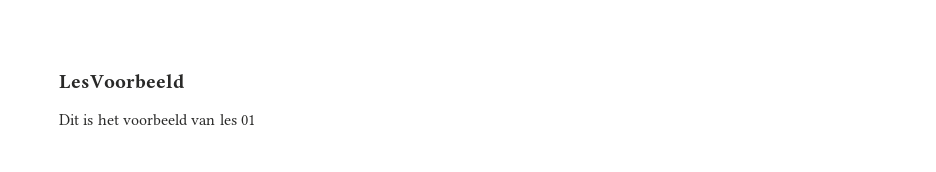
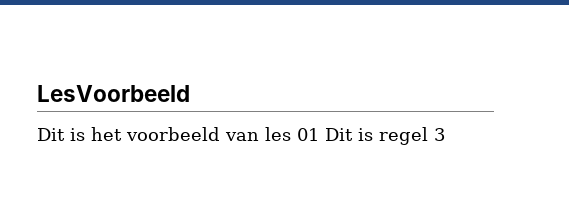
- Dit is het voorbeeld van les 01
+ Dit is het voorbeeld van les 01 Dit is regel 3

